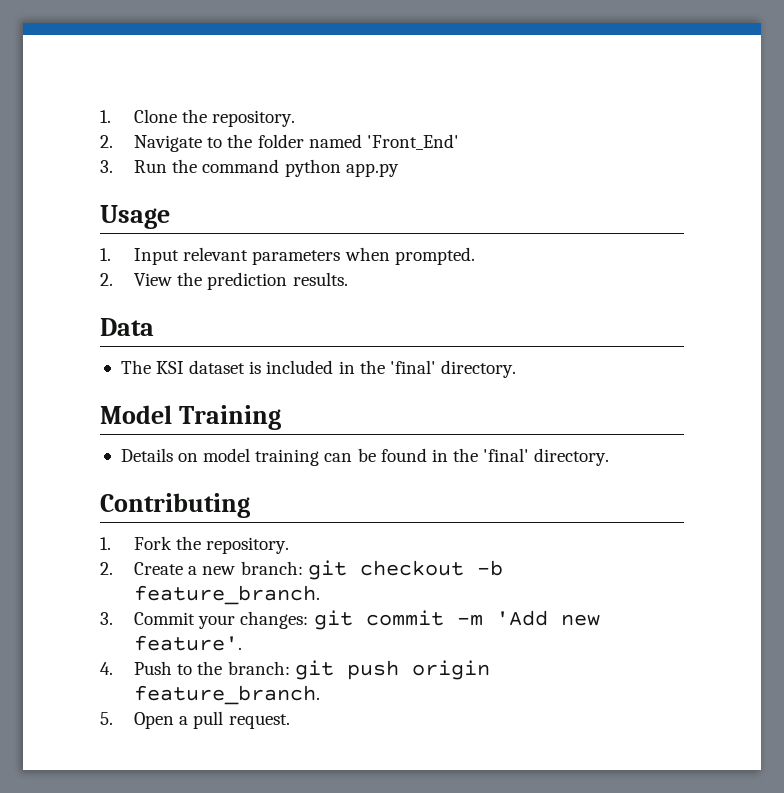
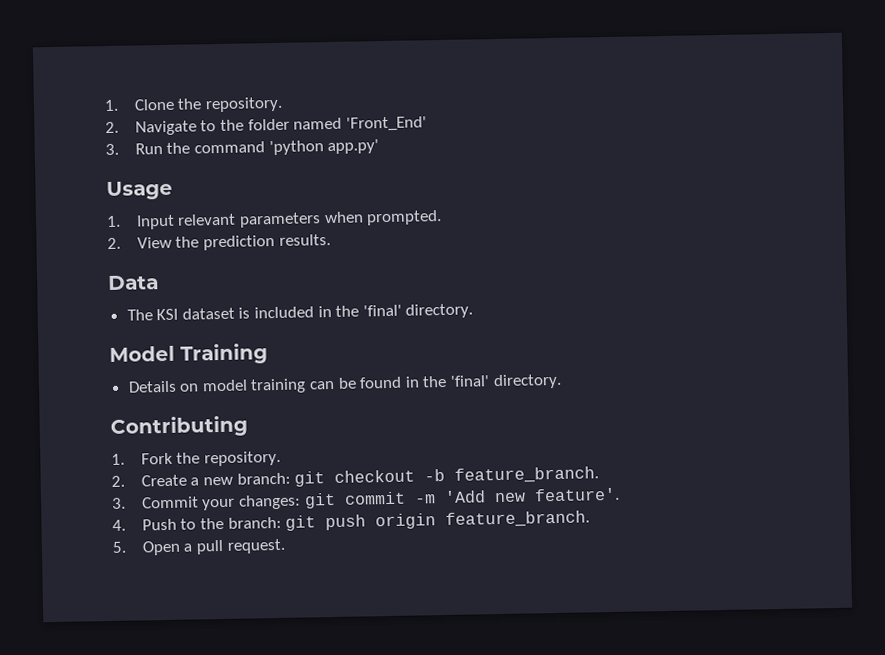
- 3. Run the command python app.py
+ 3. Run the command 'python app.py'

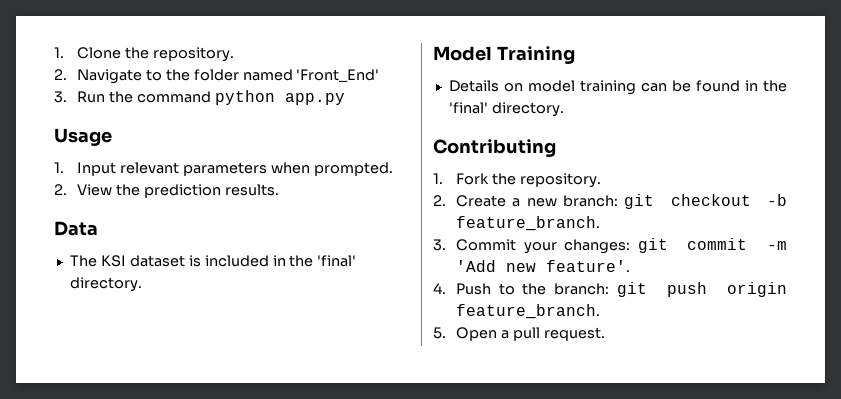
- 3. Run the command 'python app.py'
+ 3. Run the command python app.py

